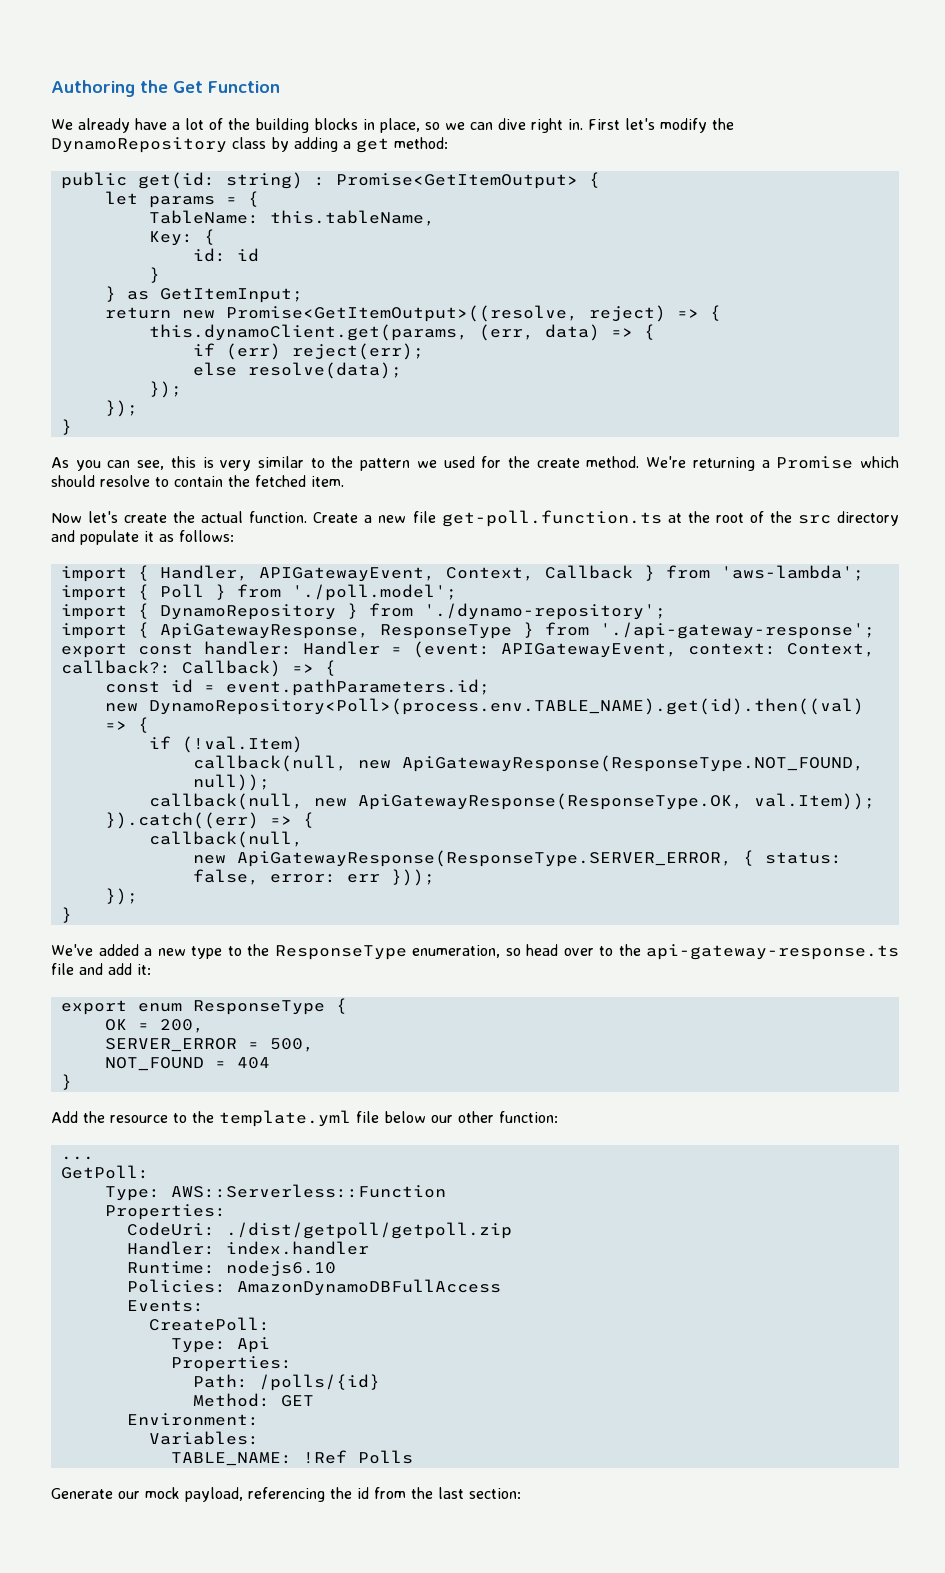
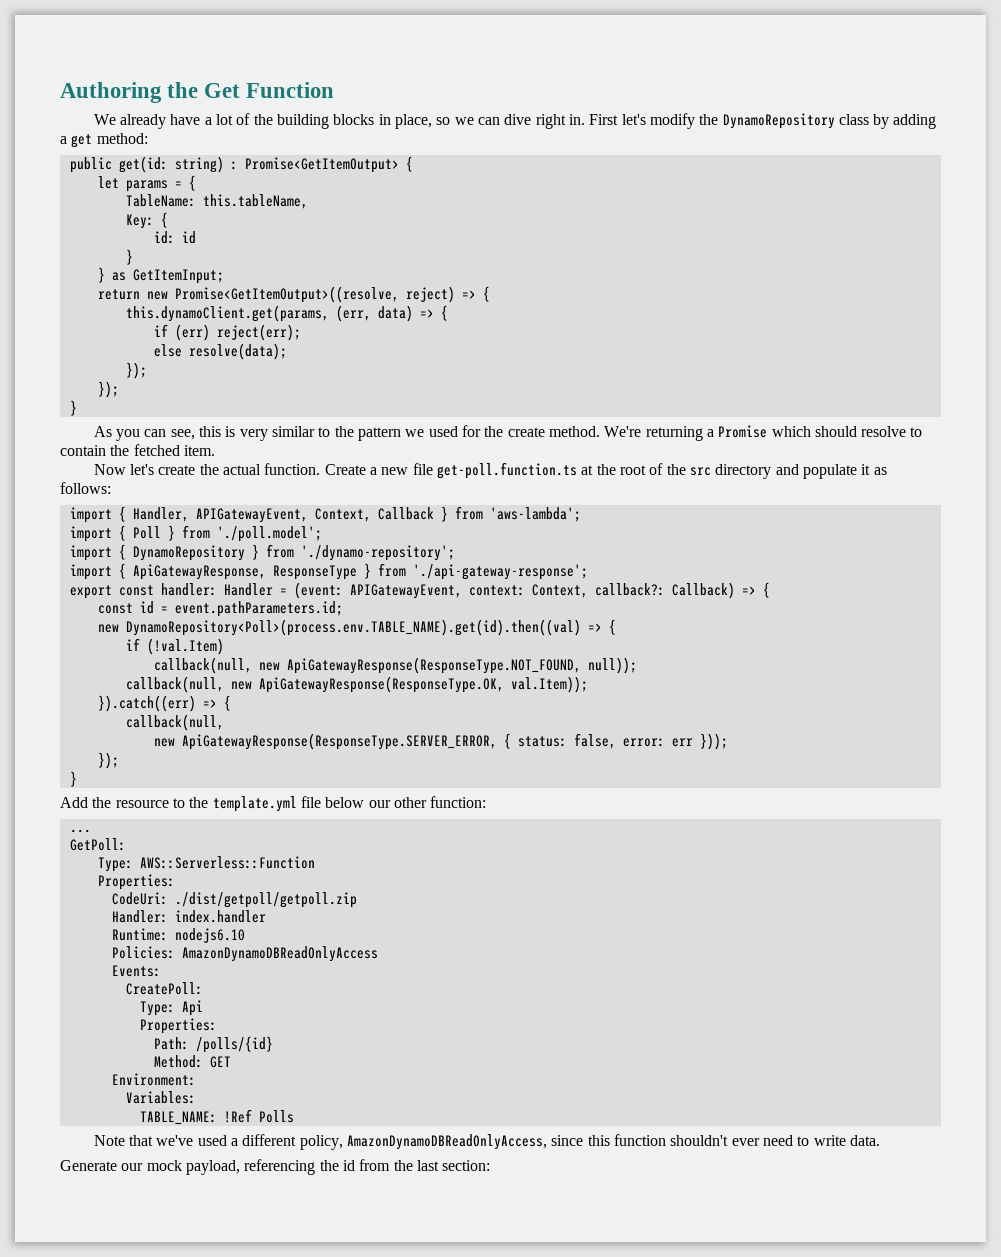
- We've added a new type to the ResponseType enumeration, so head over to the api-gateway-response.ts file and add it:
- export enum ResponseType {
- OK = 200,
- SERVER_ERROR = 500,
- NOT_FOUND = 404
- }
- Policies: AmazonDynamoDBFullAccess
+ Policies: AmazonDynamoDBReadOnlyAccess
+ Note that we've used a different policy, AmazonDynamoDBReadOnlyAccess, since this function shouldn't ever need to write data.

